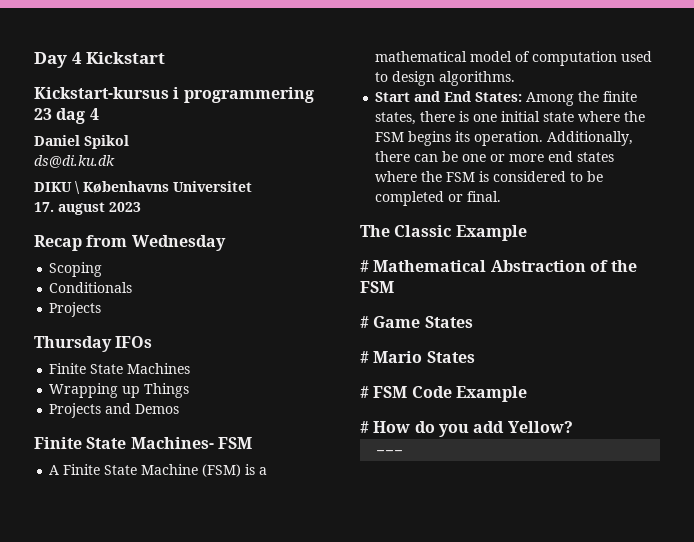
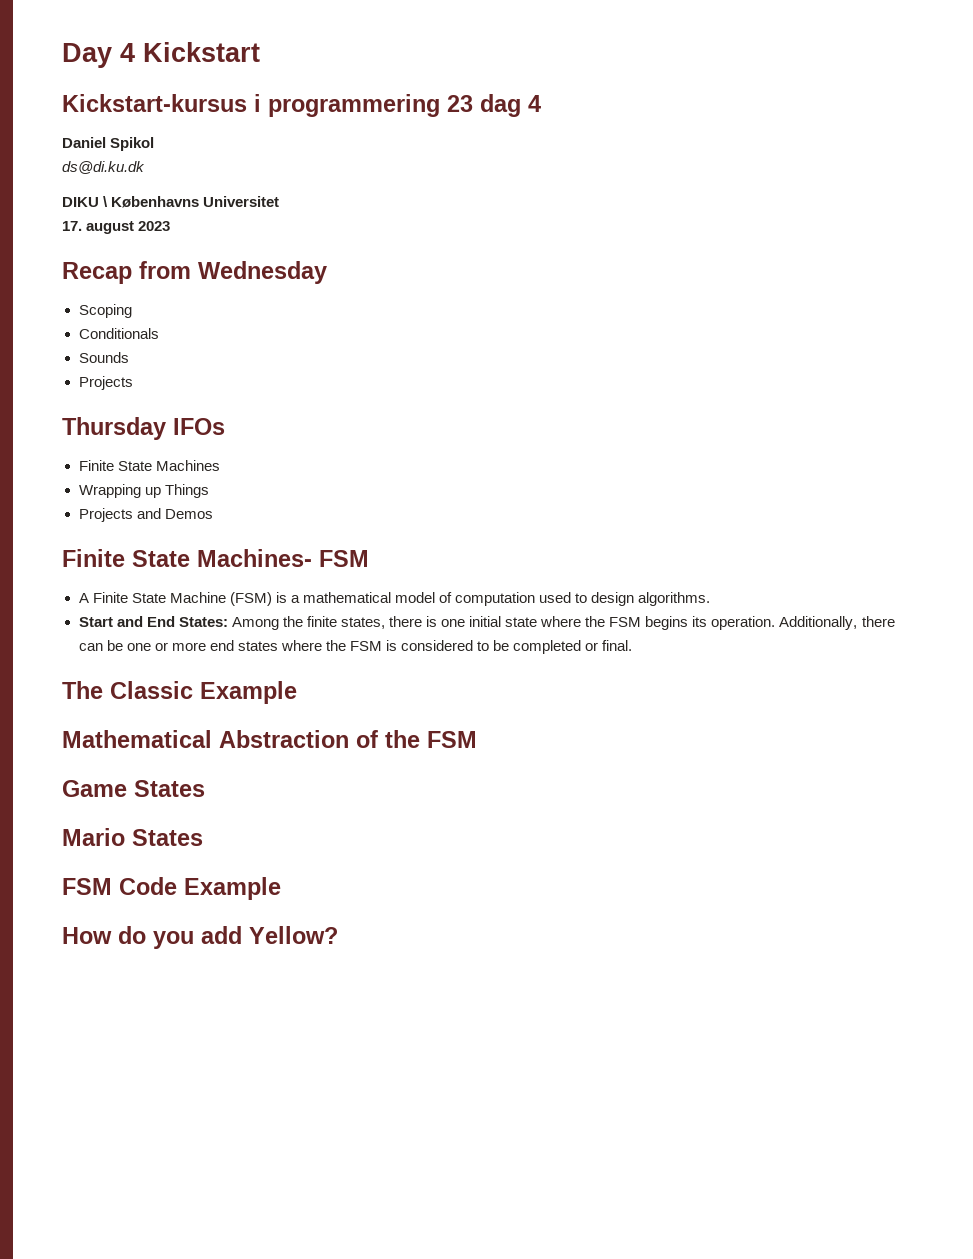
+ Sounds
- # Mathematical Abstraction of the FSM
+ Mathematical Abstraction of the FSM
- # Game States
+ Game States
- # Mario States
+ Mario States
- # FSM Code Example
+ FSM Code Example
- # How do you add Yellow?
+ How do you add Yellow?
- ---

